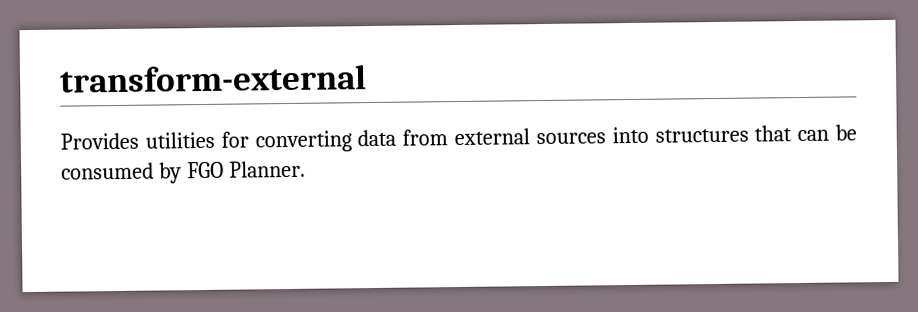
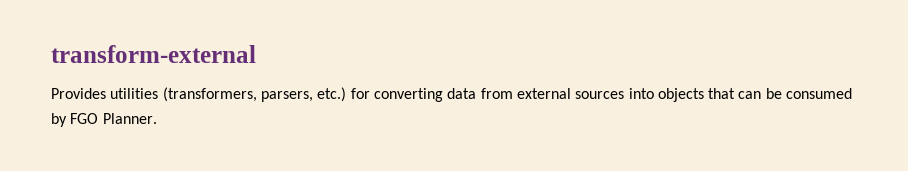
- Provides utilities for converting data from external sources into structures that can be consumed by FGO Planner.
+ Provides utilities (transformers, parsers, etc.) for converting data from external sources into objects that can be consumed by FGO Planner.

